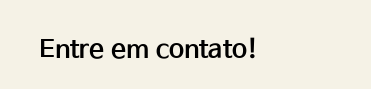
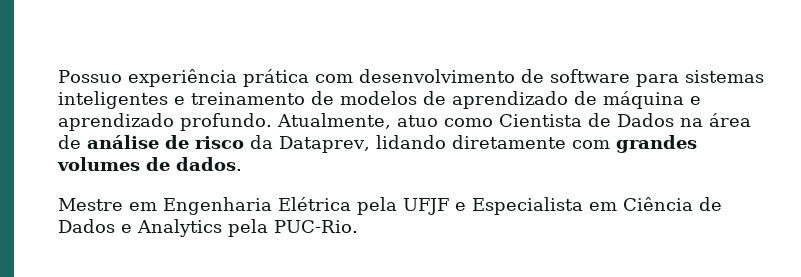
- Entre em contato!
+ Possuo experiência prática com desenvolvimento de software para sistemas inteligentes e treinamento de modelos de aprendizado de máquina e aprendizado profundo. Atualmente, atuo como Cientista de Dados na área de análise de risco da Dataprev, lidando diretamente com grandes volumes de dados.
+ Mestre em Engenharia Elétrica pela UFJF e Especialista em Ciência de Dados e Analytics pela PUC-Rio.

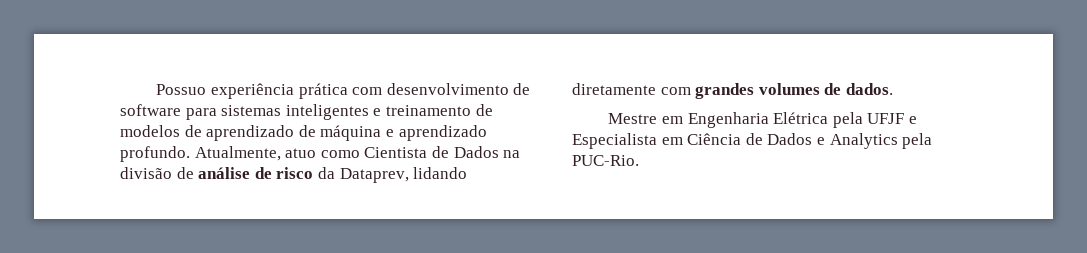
- Atualmente, atuo como Cientista de Dados na área de análise de risco da Dataprev, lidando diretamente com grandes volumes de dados.
+ Atualmente, atuo como Cientista de Dados na divisão de análise de risco da Dataprev, lidando diretamente com grandes volumes de dados.

